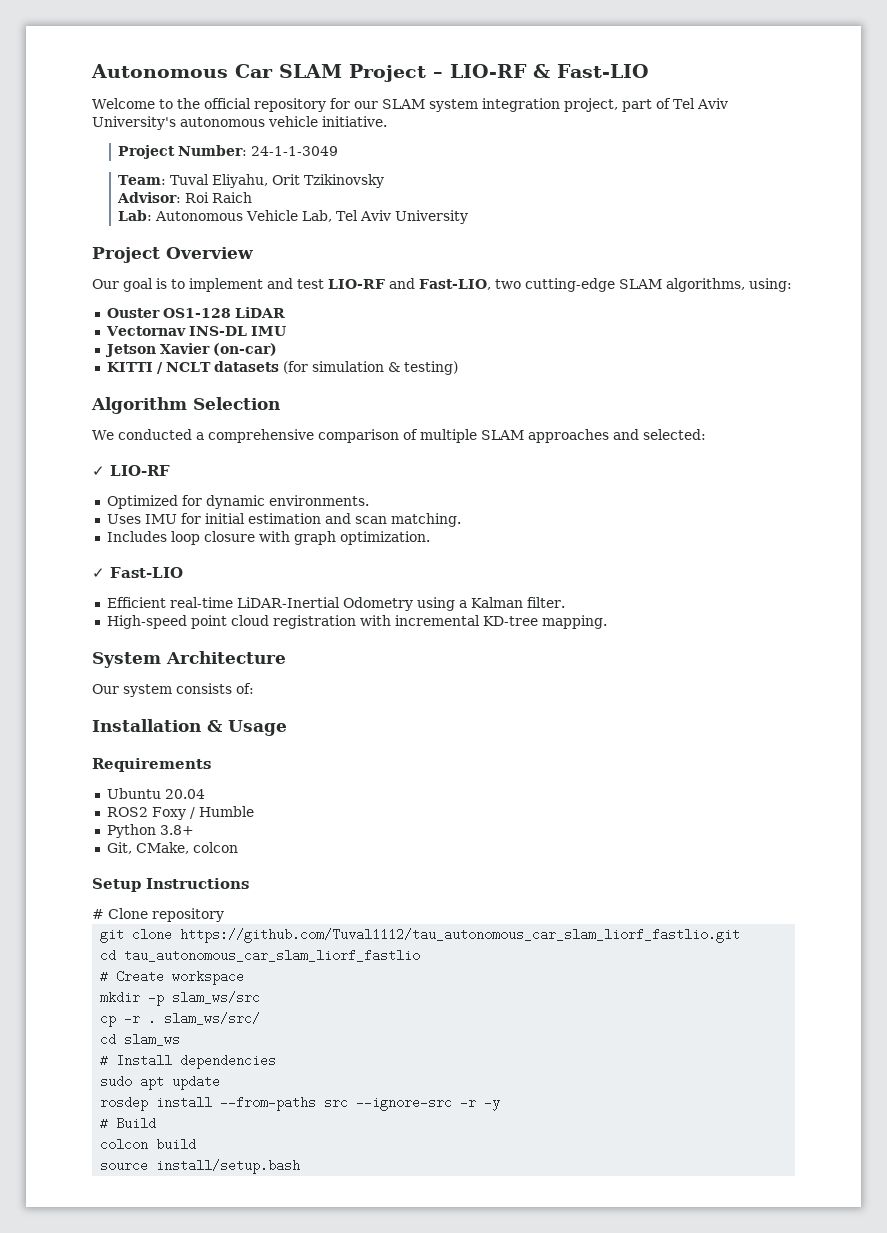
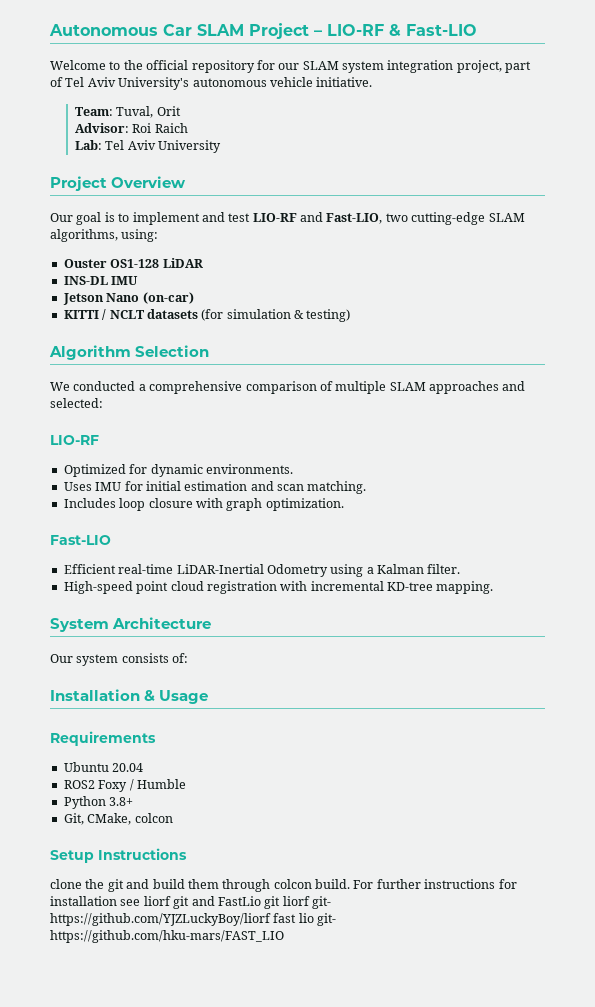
- Project Number: 24-1-1-3049
- Team: Tuval Eliyahu, Orit Tzikinovsky
+ Team: Tuval, Orit
- Lab: Autonomous Vehicle Lab, Tel Aviv University
+ Lab: Tel Aviv University
- Vectornav INS-DL IMU
+ INS-DL IMU
- Jetson Xavier (on-car)
+ Jetson Nano (on-car)
  We conducted a comprehensive comparison of multiple SLAM approaches and selected:
- ✓ LIO-RF
+ LIO-RF
  Includes loop closure with graph optimization.
- ✓ Fast-LIO
+ Fast-LIO
- # Clone repository
- git clone https://github.com/Tuval1112/tau_autonomous_car_slam_liorf_fastlio.git
- cd tau_autonomous_car_slam_liorf_fastlio
- # Create workspace
- mkdir -p slam_ws/src
- cp -r . slam_ws/src/
- cd slam_ws
- # Install dependencies
- sudo apt update
- rosdep install --from-paths src --ignore-src -r -y
- # Build
- colcon build
- source install/setup.bash
+ clone the git and build them through colcon build. For further instructions for installation see liorf git and FastLio git liorf git- https://github.com/YJZLuckyBoy/liorf fast lio git- https://github.com/hku-mars/FAST_LIO

